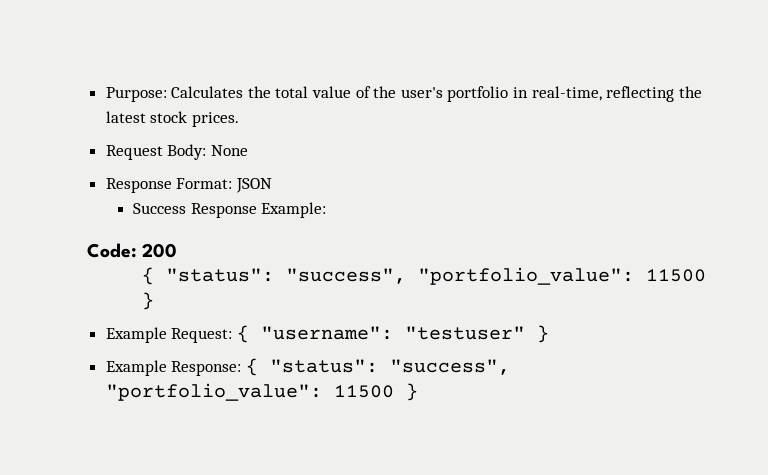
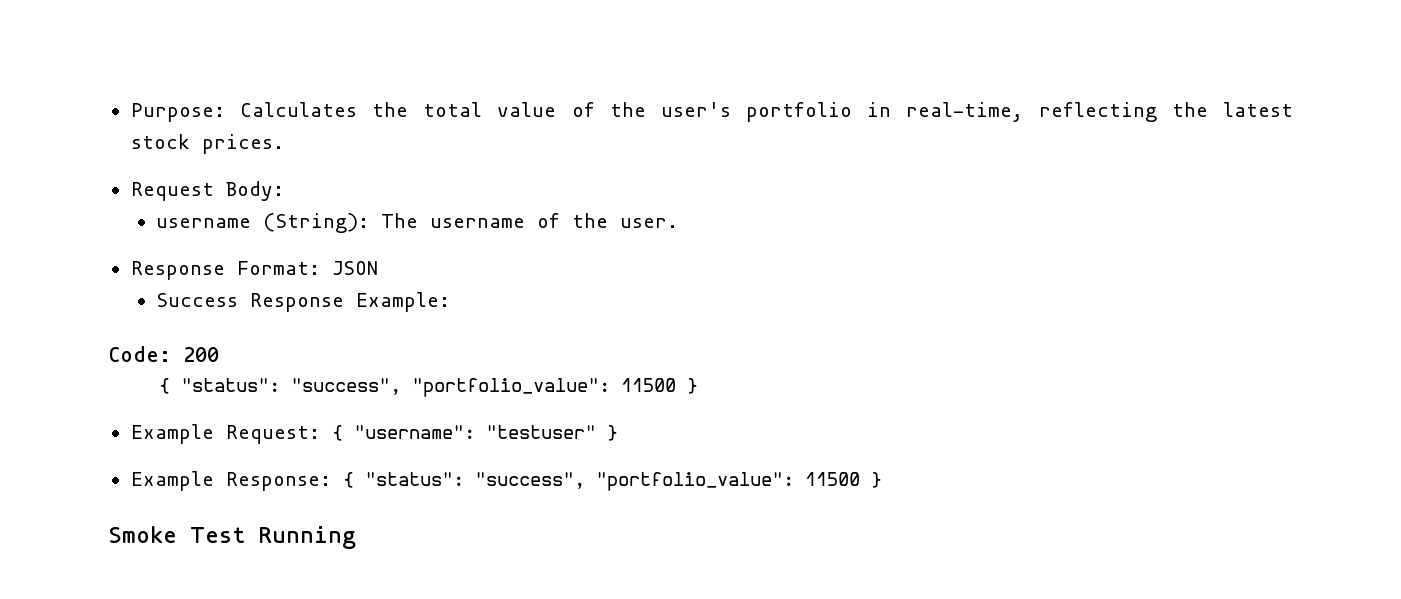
- Request Body: None
+ Request Body:
+ username (String): The username of the user.
+ Smoke Test Running

